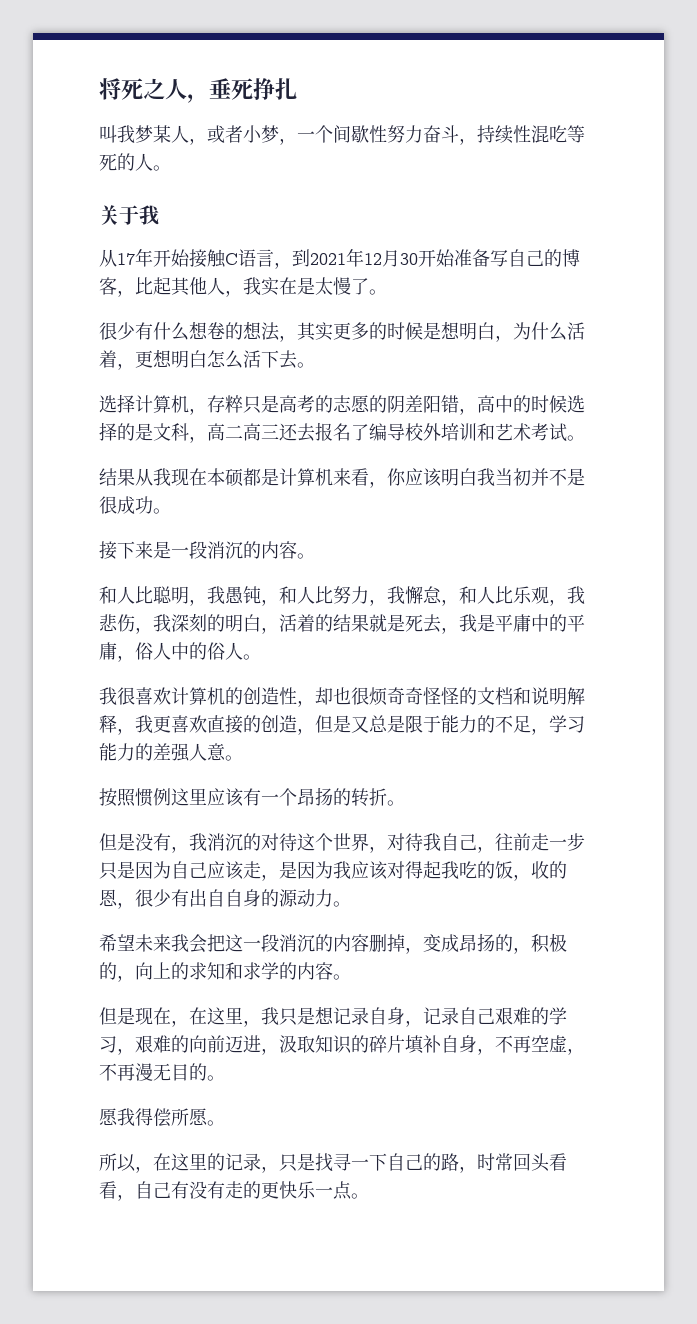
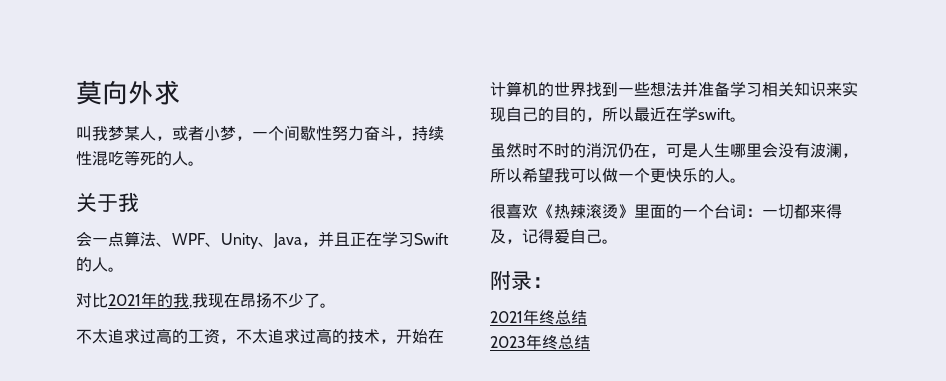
- 将死之人，垂死挣扎
+ 莫向外求
- 从17年开始接触C语言，到2021年12月30开始准备写自己的博客，比起其他人，我实在是太慢了。
- 很少有什么想卷的想法，其实更多的时候是想明白，为什么活着，更想明白怎么活下去。
- 选择计算机，存粹只是高考的志愿的阴差阳错，高中的时候选择的是文科，高二高三还去报名了编导校外培训和艺术考试。
- 结果从我现在本硕都是计算机来看，你应该明白我当初并不是很成功。
- 接下来是一段消沉的内容。
- 和人比聪明，我愚钝，和人比努力，我懈怠，和人比乐观，我悲伤，我深刻的明白，活着的结果就是死去，我是平庸中的平庸，俗人中的俗人。
- 我很喜欢计算机的创造性，却也很烦奇奇怪怪的文档和说明解释，我更喜欢直接的创造，但是又总是限于能力的不足，学习能力的差强人意。
- 按照惯例这里应该有一个昂扬的转折。
- 但是没有，我消沉的对待这个世界，对待我自己，往前走一步只是因为自己应该走，是因为我应该对得起我吃的饭，收的恩，很少有出自自身的源动力。
- 希望未来我会把这一段消沉的内容删掉，变成昂扬的，积极的，向上的求知和求学的内容。
- 但是现在，在这里，我只是想记录自身，记录自己艰难的学习，艰难的向前迈进，汲取知识的碎片填补自身，不再空虚，不再漫无目的。
- 愿我得偿所愿。
- 所以，在这里的记录，只是找寻一下自己的路，时常回头看看，自己有没有走的更快乐一点。
+ 会一点算法、WPF、Unity、Java，并且正在学习Swift的人。
+ 对比2021年的我,我现在昂扬不少了。
+ 不太追求过高的工资，不太追求过高的技术，开始在计算机的世界找到一些想法并准备学习相关知识来实现自己的目的，所以最近在学swift。
+ 虽然时不时的消沉仍在，可是人生哪里会没有波澜，所以希望我可以做一个更快乐的人。
+ 很喜欢《热辣滚烫》里面的一个台词：一切都来得及，记得爱自己。
+ 附录：
+ 2021年终总结
+ 2023年终总结

